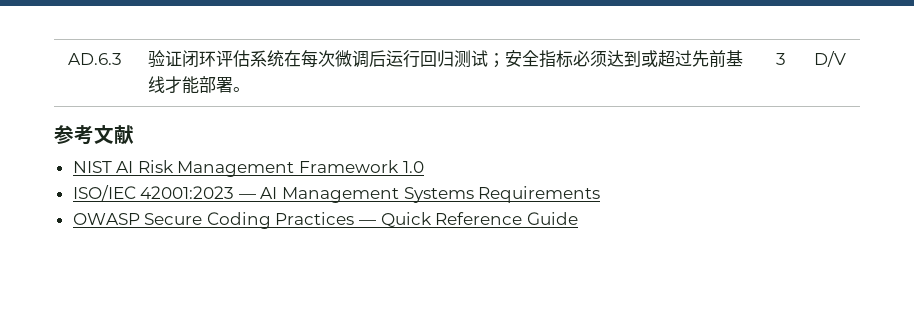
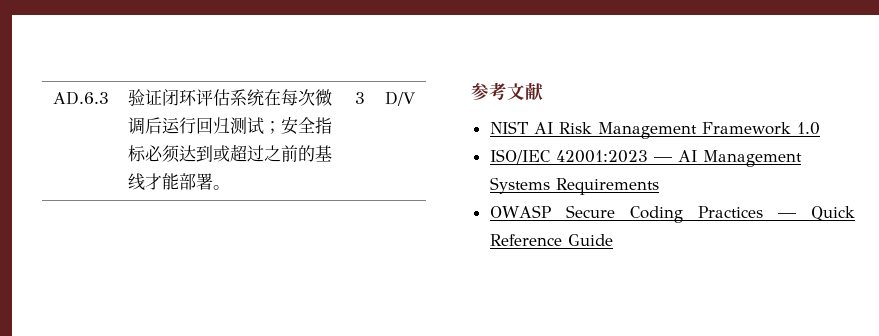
- AD.6.3 | 验证闭环评估系统在每次微调后运行回归测试；安全指标必须达到或超过先前基线才能部署。 | 3 | D/V
+ AD.6.3 | 验证闭环评估系统在每次微调后运行回归测试；安全指标必须达到或超过之前的基线才能部署。 | 3 | D/V

